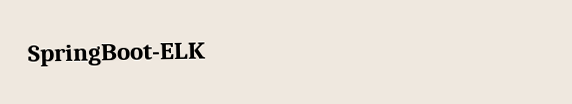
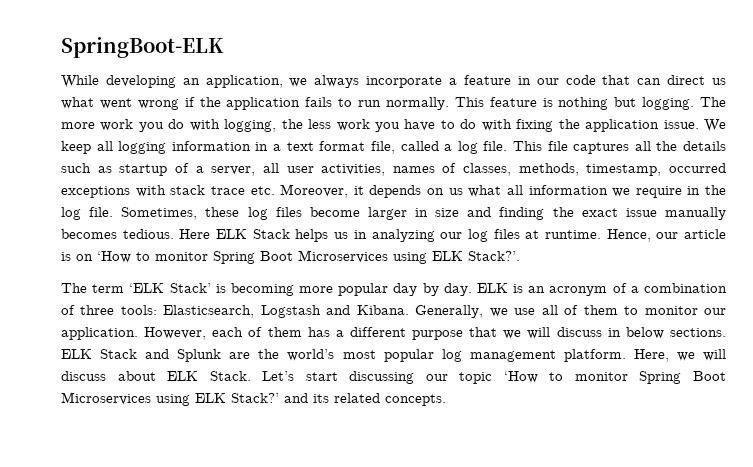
+ While developing an application, we always incorporate a feature in our code that can direct us what went wrong if the application fails to run normally. This feature is nothing but logging. The more work you do with logging, the less work you have to do with fixing the application issue. We keep all logging information in a text format file, called a log file. This file captures all the details such as startup of a server, all user activities, names of classes, methods, timestamp, occurred exceptions with stack trace etc. Moreover, it depends on us what all information we require in the log file. Sometimes, these log files become larger in size and finding the exact issue manually becomes tedious. Here ELK Stack helps us in analyzing our log files at runtime. Hence, our article is on ‘How to monitor Spring Boot Microservices using ELK Stack?’.
+ The term ‘ELK Stack’ is becoming more popular day by day. ELK is an acronym of a combination of three tools: Elasticsearch, Logstash and Kibana. Generally, we use all of them to monitor our application. However, each of them has a different purpose that we will discuss in below sections. ELK Stack and Splunk are the world’s most popular log management platform. Here, we will discuss about ELK Stack. Let’s start discussing our topic ‘How to monitor Spring Boot Microservices using ELK Stack?’ and its related concepts.

